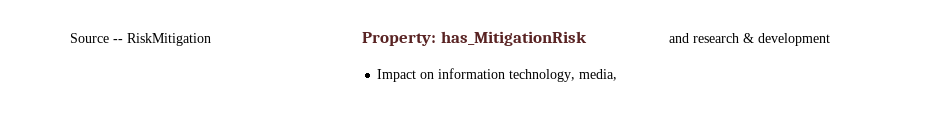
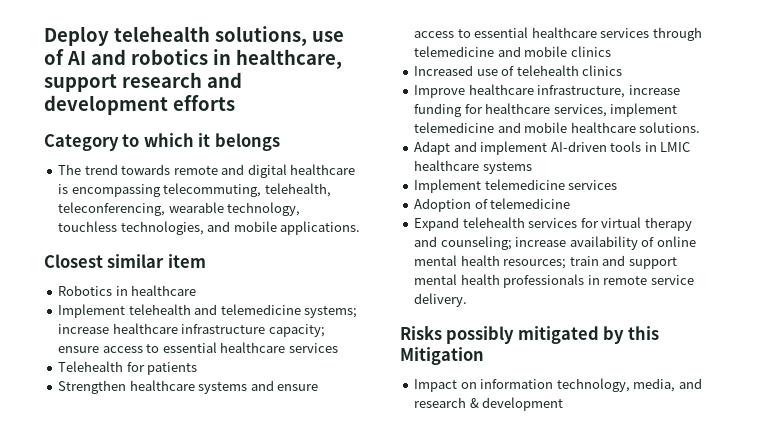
- Source -- RiskMitigation
- Property: has_MitigationRisk
+ Deploy telehealth solutions, use of AI and robotics in healthcare, support research and development efforts
+ Category to which it belongs
+ The trend towards remote and digital healthcare is encompassing telecommuting, telehealth, teleconferencing, wearable technology, touchless technologies, and mobile applications.
+ Closest similar item
+ Robotics in healthcare
+ Implement telehealth and telemedicine systems; increase healthcare infrastructure capacity; ensure access to essential healthcare services
+ Telehealth for patients
+ Strengthen healthcare systems and ensure access to essential healthcare services through telemedicine and mobile clinics
+ Increased use of telehealth clinics
+ Improve healthcare infrastructure, increase funding for healthcare services, implement telemedicine and mobile healthcare solutions.
+ Adapt and implement AI-driven tools in LMIC healthcare systems
+ Implement telemedicine services
+ Adoption of telemedicine
+ Expand telehealth services for virtual therapy and counseling; increase availability of online mental health resources; train and support mental health professionals in remote service delivery.
+ Risks possibly mitigated by this Mitigation

